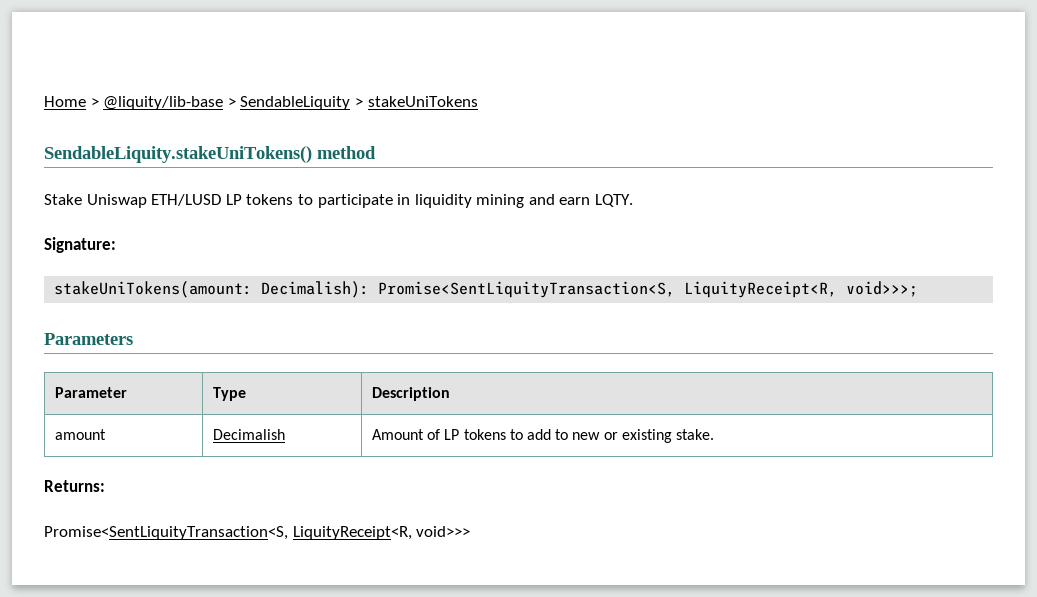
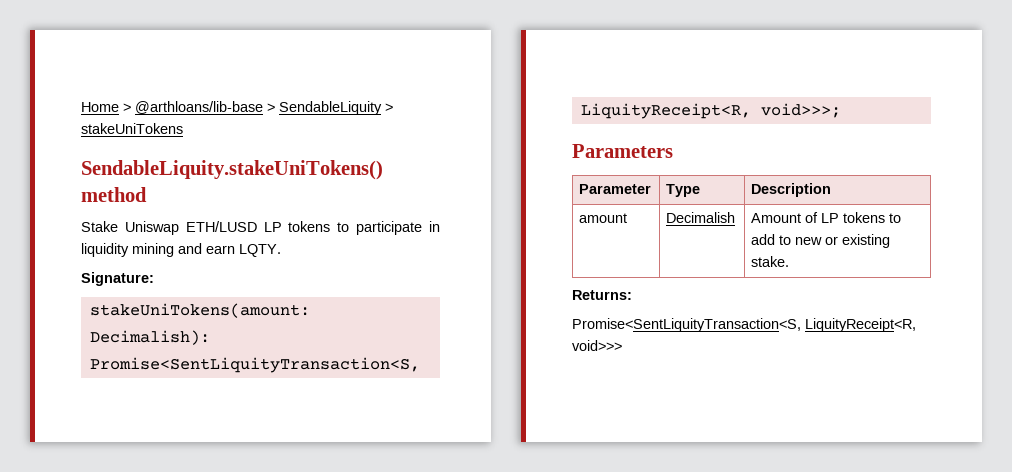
- Home > @liquity/lib-base > SendableLiquity > stakeUniTokens
+ Home > @arthloans/lib-base > SendableLiquity > stakeUniTokens

